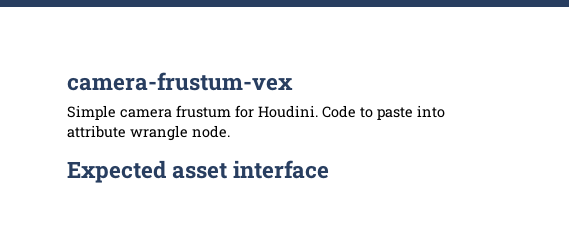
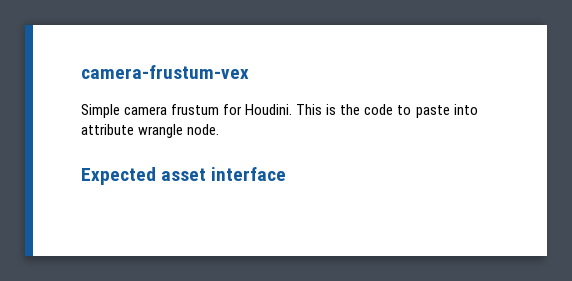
- Code to paste into attribute wrangle node.
+ This is the code to paste into attribute wrangle node.

